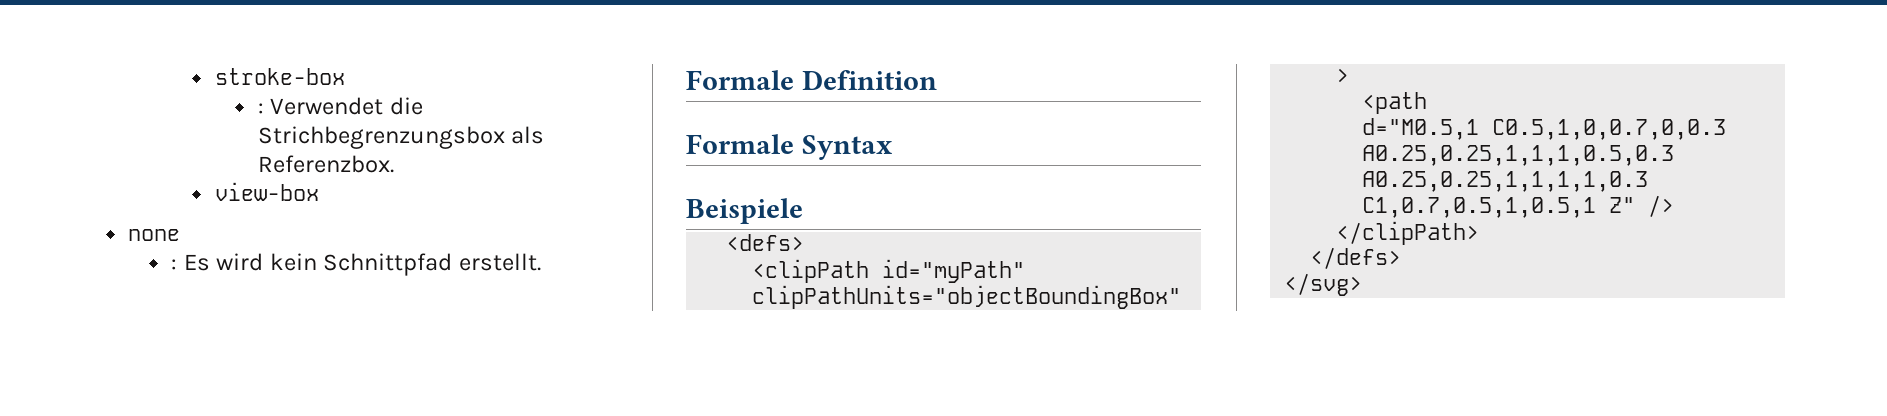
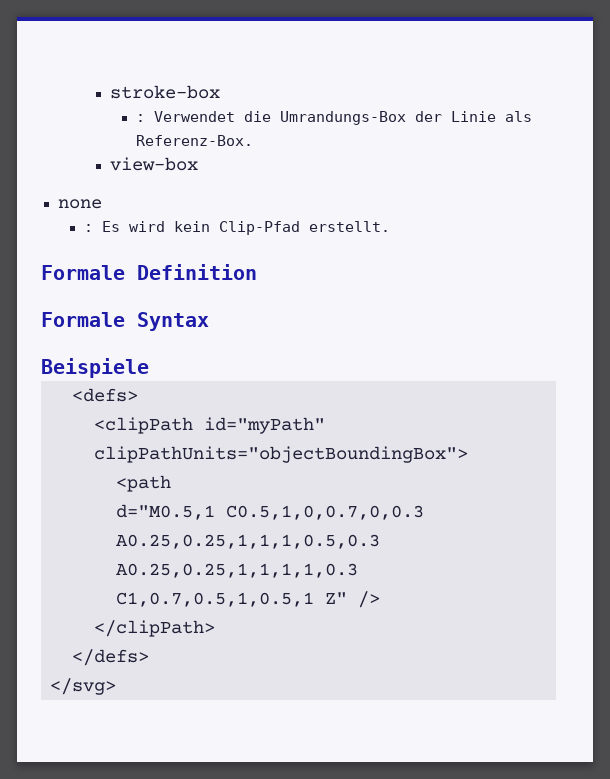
- : Verwendet die Strichbegrenzungsbox als Referenzbox.
+ : Verwendet die Umrandungs-Box der Linie als Referenz-Box.
- : Es wird kein Schnittpfad erstellt.
+ : Es wird kein Clip-Pfad erstellt.

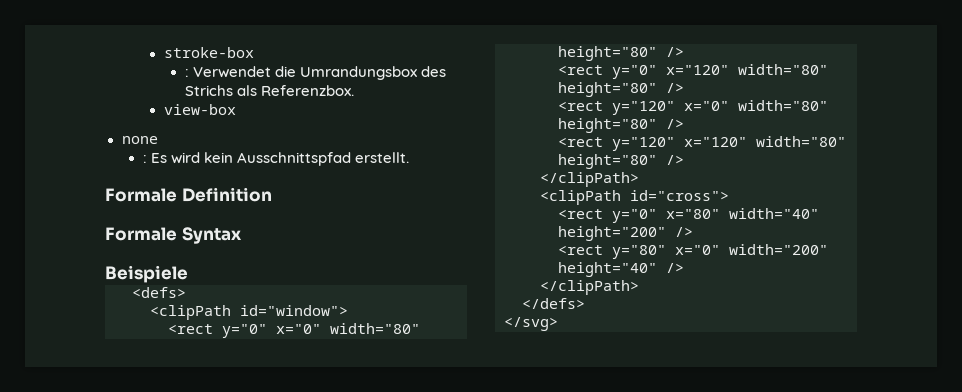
- : Verwendet die Umrandungs-Box der Linie als Referenz-Box.
+ : Verwendet die Umrandungsbox des Strichs als Referenzbox.
- : Es wird kein Clip-Pfad erstellt.
+ : Es wird kein Ausschnittspfad erstellt.
- <clipPath id="myPath" clipPathUnits="objectBoundingBox">
- <path
- d="M0.5,1 C0.5,1,0,0.7,0,0.3 A0.25,0.25,1,1,1,0.5,0.3 A0.25,0.25,1,1,1,1,0.3 C1,0.7,0.5,1,0.5,1 Z" />
+ <clipPath id="window">
+ <rect y="0" x="0" width="80" height="80" />
+ <rect y="0" x="120" width="80" height="80" />
+ <rect y="120" x="0" width="80" height="80" />
+ <rect y="120" x="120" width="80" height="80" />
+ </clipPath>
+ <clipPath id="cross">
+ <rect y="0" x="80" width="40" height="200" />
+ <rect y="80" x="0" width="200" height="40" />

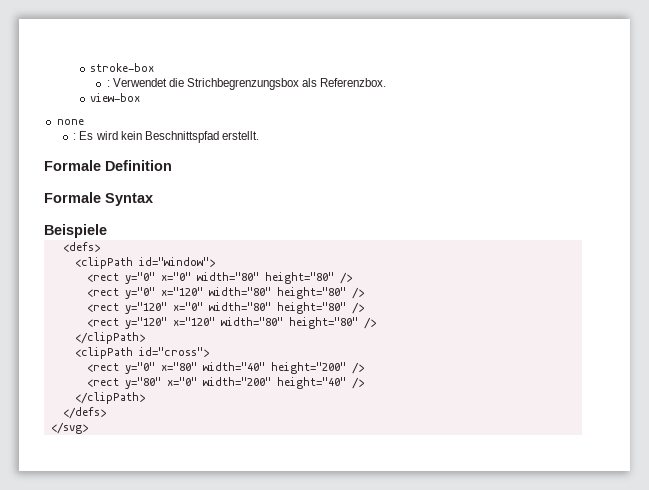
- : Verwendet die Umrandungsbox des Strichs als Referenzbox.
+ : Verwendet die Strichbegrenzungsbox als Referenzbox.
- : Es wird kein Ausschnittspfad erstellt.
+ : Es wird kein Beschnittspfad erstellt.

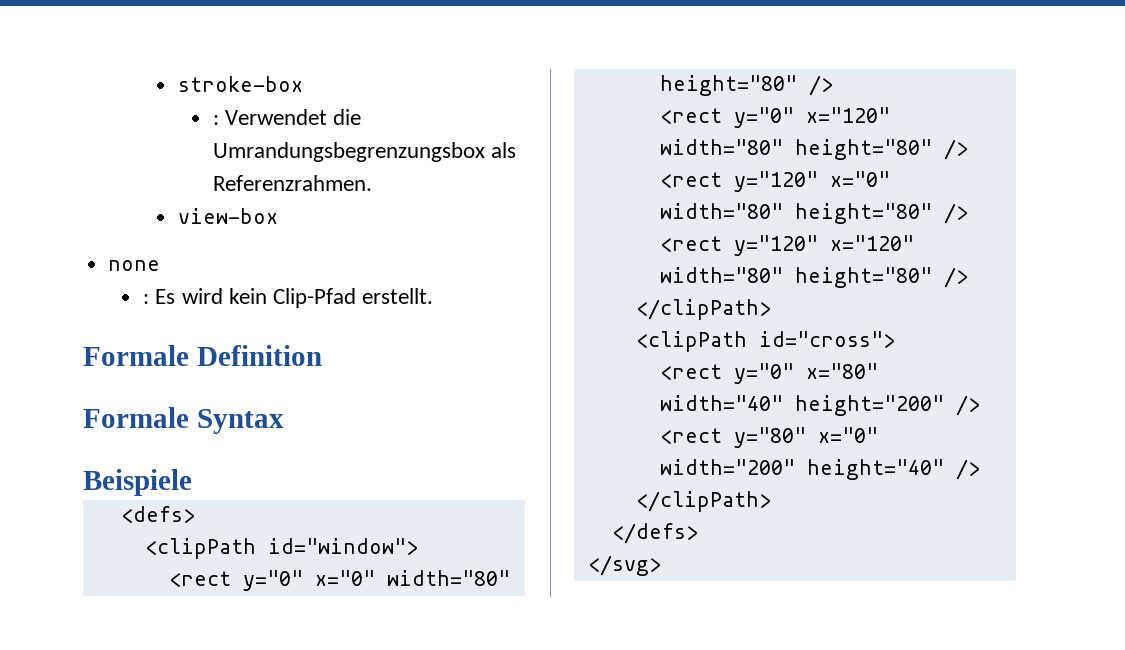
- : Verwendet die Strichbegrenzungsbox als Referenzbox.
+ : Verwendet die Umrandungsbegrenzungsbox als Referenzrahmen.
- : Es wird kein Beschnittspfad erstellt.
+ : Es wird kein Clip-Pfad erstellt.

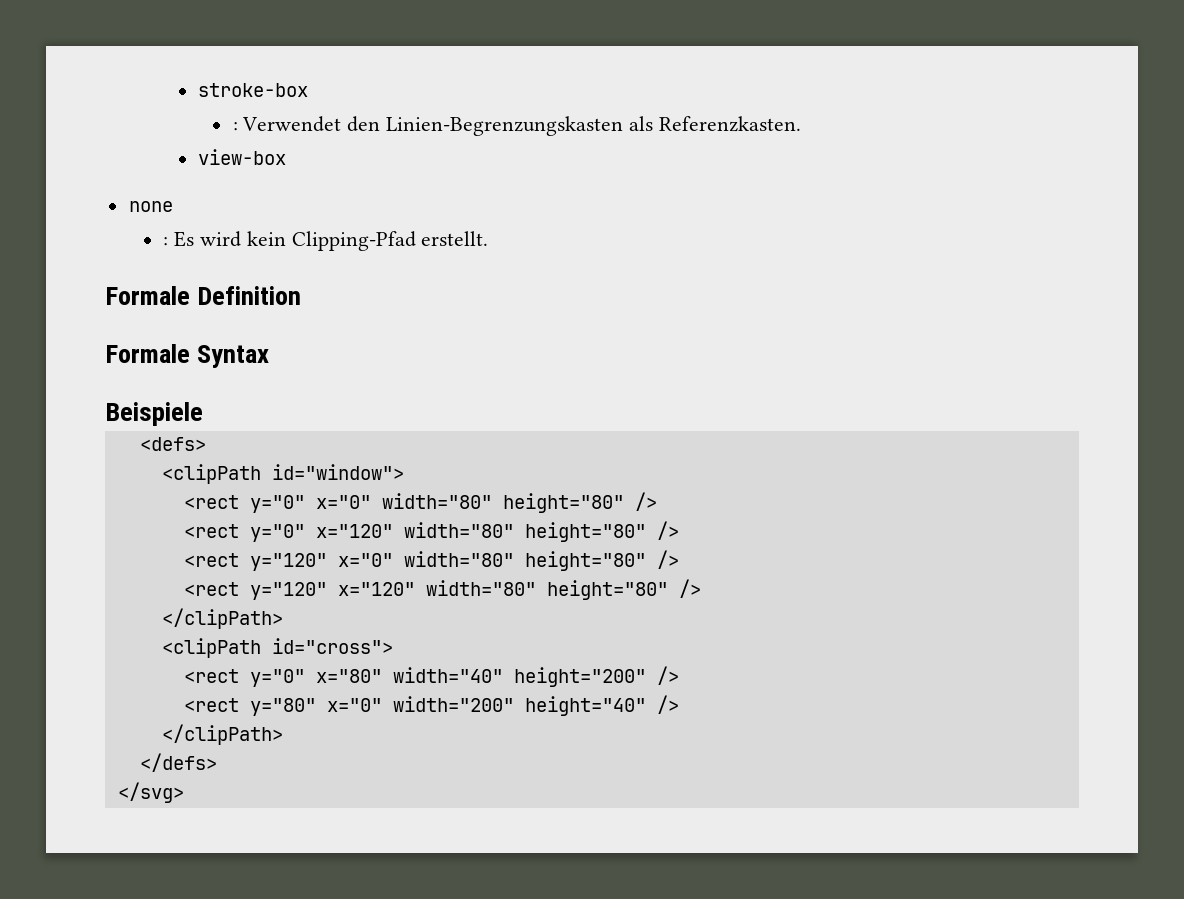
- : Verwendet die Umrandungsbegrenzungsbox als Referenzrahmen.
+ : Verwendet den Linien-Begrenzungskasten als Referenzkasten.
- : Es wird kein Clip-Pfad erstellt.
+ : Es wird kein Clipping-Pfad erstellt.

